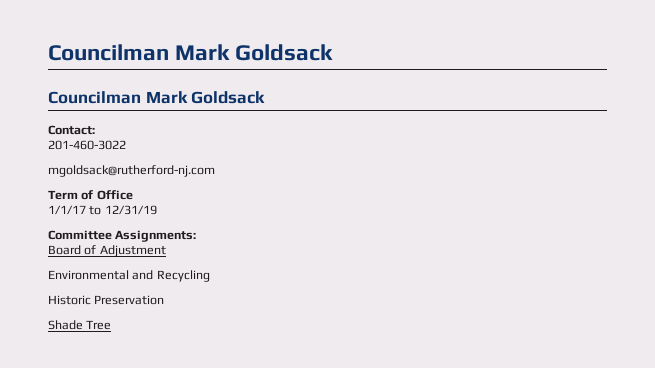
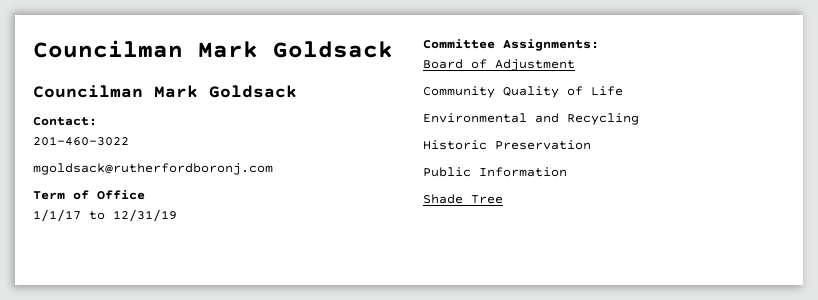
- mgoldsack@rutherford-nj.com
+ mgoldsack@rutherfordboronj.com
+ Community Quality of Life
+ Public Information

